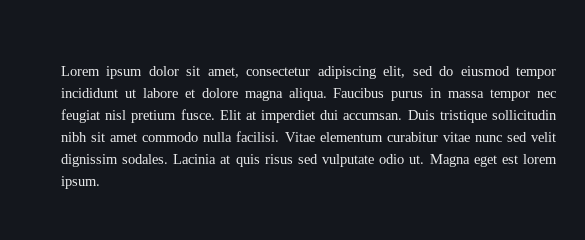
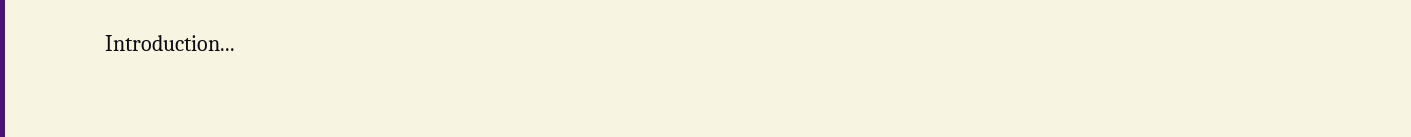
- Lorem ipsum dolor sit amet, consectetur adipiscing elit, sed do eiusmod tempor incididunt ut labore et dolore magna aliqua. Faucibus purus in massa tempor nec feugiat nisl pretium fusce. Elit at imperdiet dui accumsan. Duis tristique sollicitudin nibh sit amet commodo nulla facilisi. Vitae elementum curabitur vitae nunc sed velit dignissim sodales. Lacinia at quis risus sed vulputate odio ut. Magna eget est lorem ipsum.
+ Introduction...

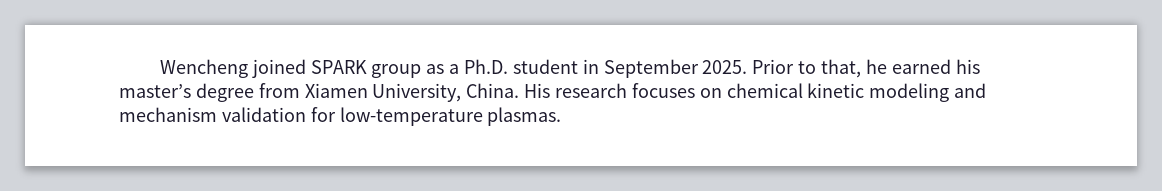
- Introduction...
+ Wencheng joined SPARK group as a Ph.D. student in September 2025. Prior to that, he earned his master’s degree from Xiamen University, China. His research focuses on chemical kinetic modeling and mechanism validation for low-temperature plasmas.

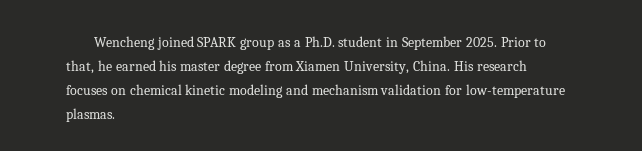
- Prior to that, he earned his master’s degree from Xiamen University, China.
+ Prior to that, he earned his master degree from Xiamen University, China.

